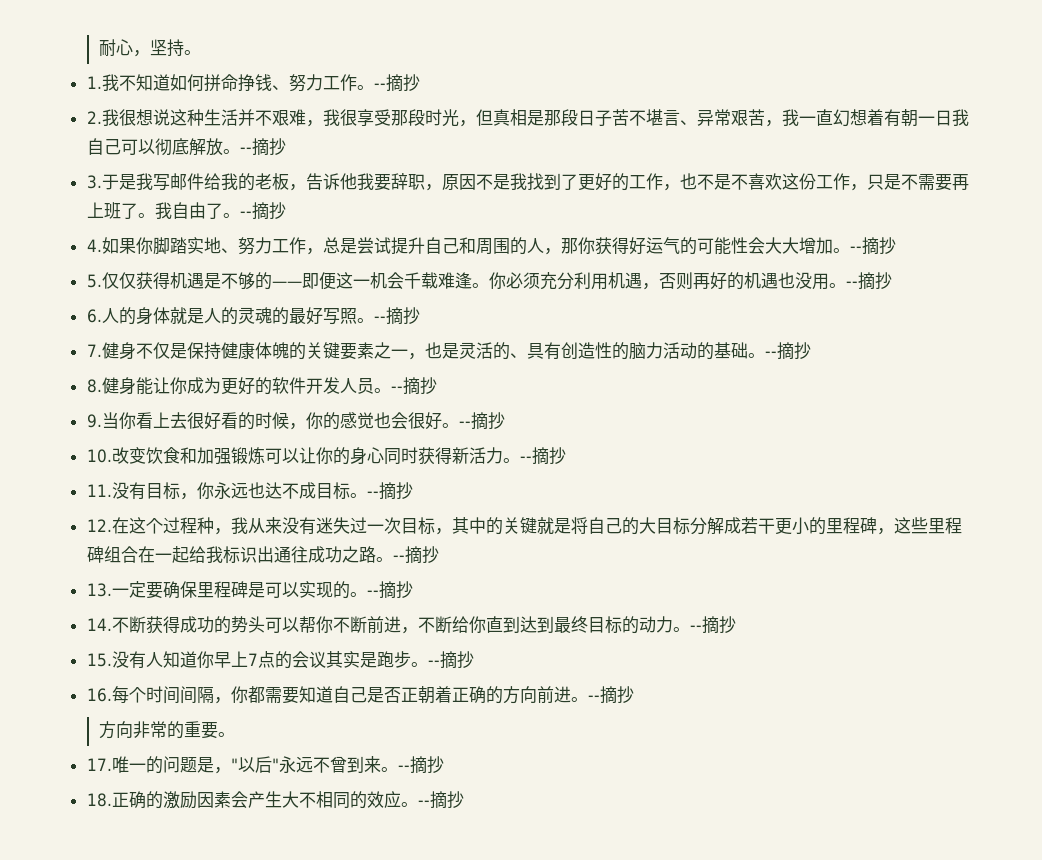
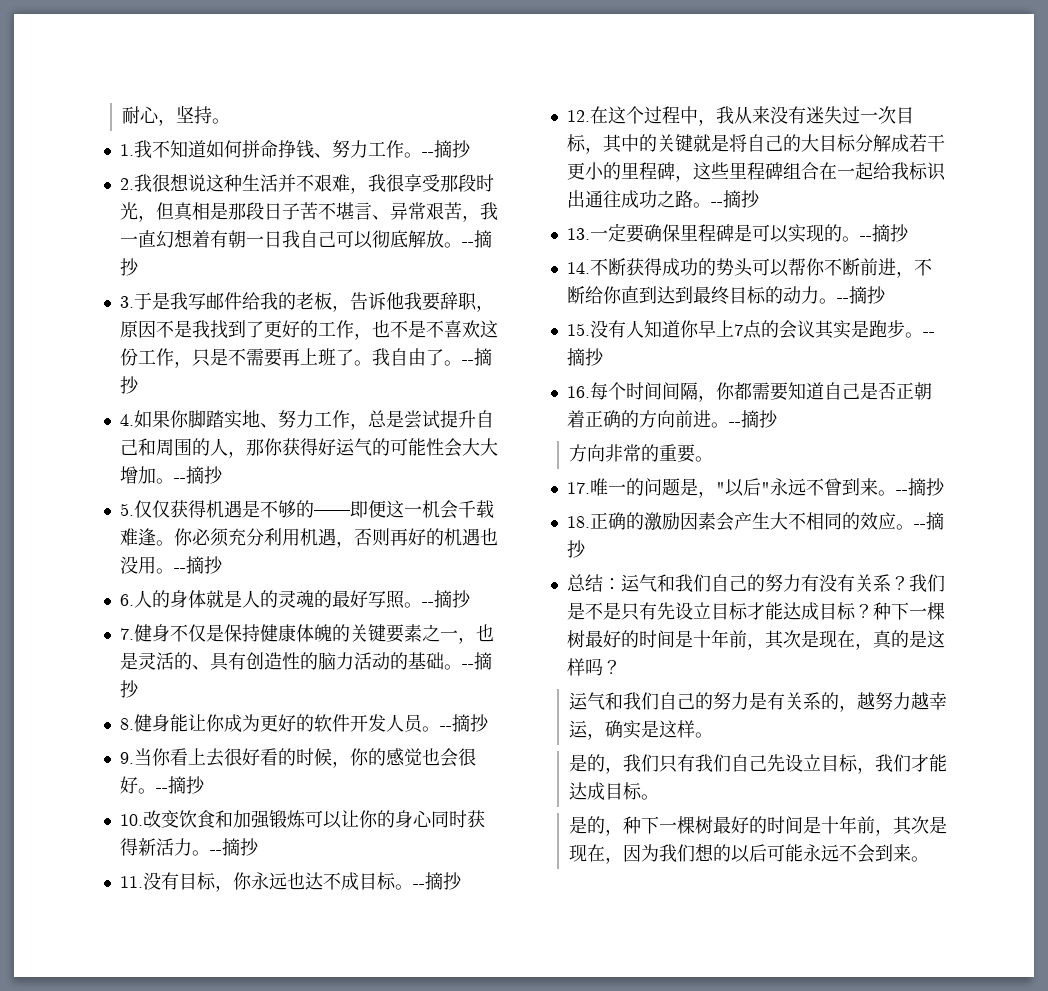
- 12.在这个过程种，我从来没有迷失过一次目标，其中的关键就是将自己的大目标分解成若干更小的里程碑，这些里程碑组合在一起给我标识出通往成功之路。
+ 12.在这个过程中，我从来没有迷失过一次目标，其中的关键就是将自己的大目标分解成若干更小的里程碑，这些里程碑组合在一起给我标识出通往成功之路。
+ 总结：运气和我们自己的努力有没有关系？我们是不是只有先设立目标才能达成目标？种下一棵树最好的时间是十年前，其次是现在，真的是这样吗？
+ 运气和我们自己的努力是有关系的，越努力越幸运，确实是这样。
+ 是的，我们只有我们自己先设立目标，我们才能达成目标。
+ 是的，种下一棵树最好的时间是十年前，其次是现在，因为我们想的以后可能永远不会到来。

